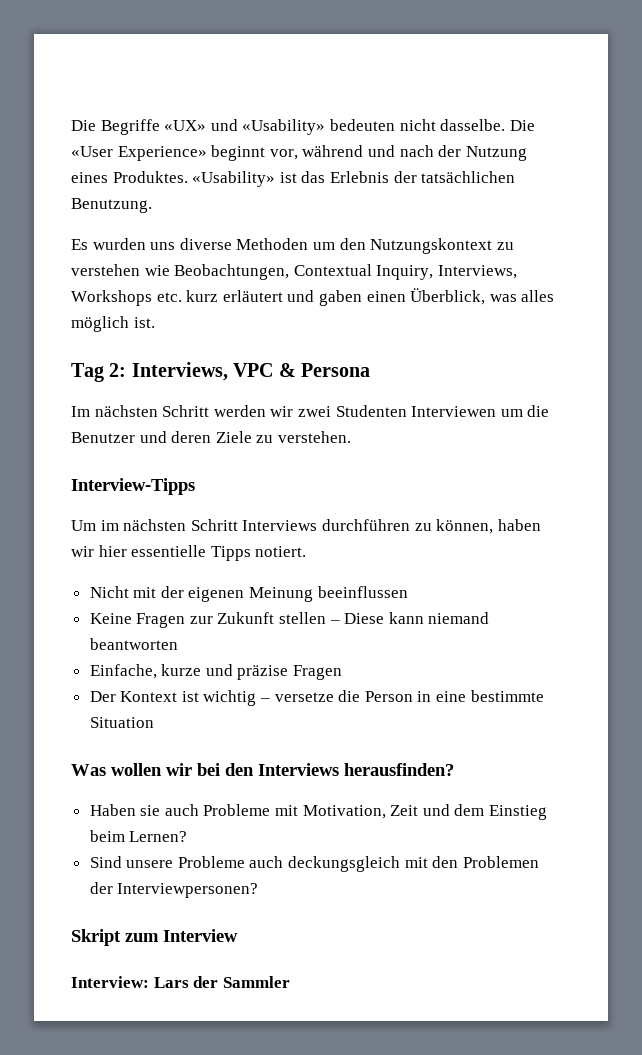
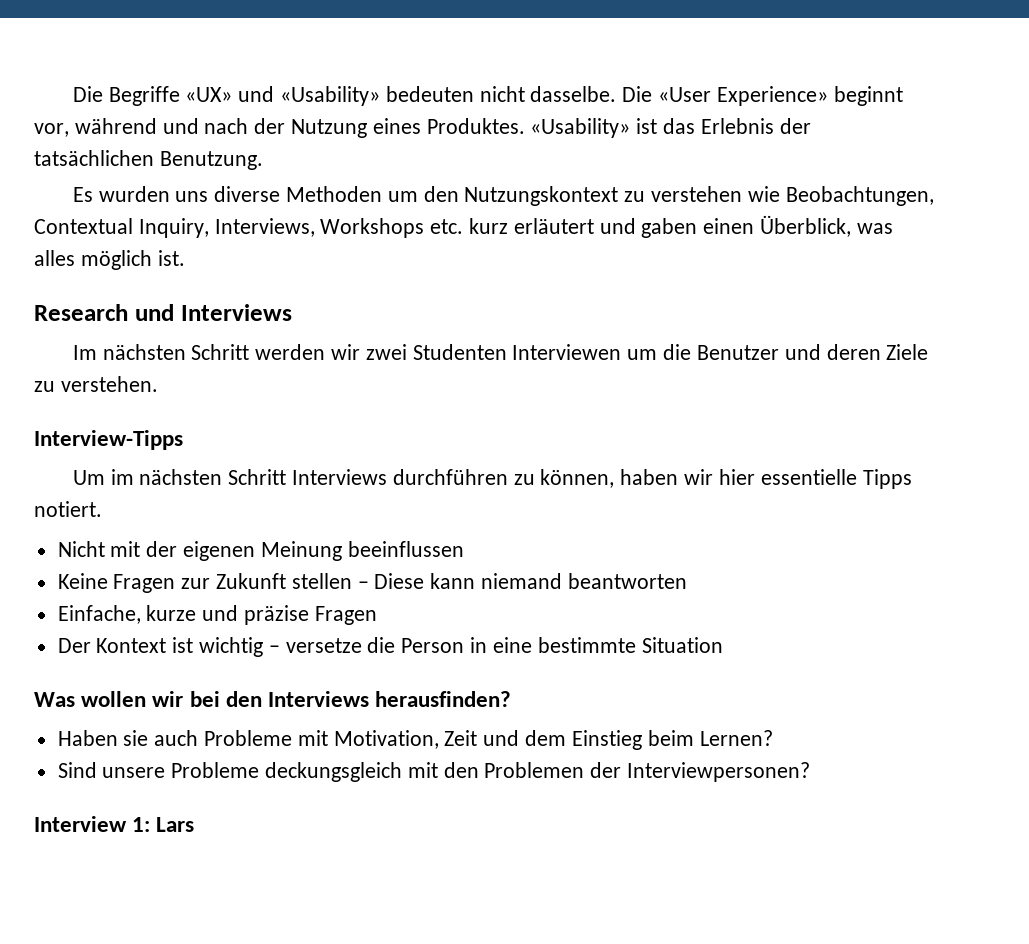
- Tag 2: Interviews, VPC & Persona
+ Research und Interviews
- Sind unsere Probleme auch deckungsgleich mit den Problemen der Interviewpersonen?
+ Sind unsere Probleme deckungsgleich mit den Problemen der Interviewpersonen?
- Skript zum Interview
- Interview: Lars der Sammler
+ Interview 1: Lars

